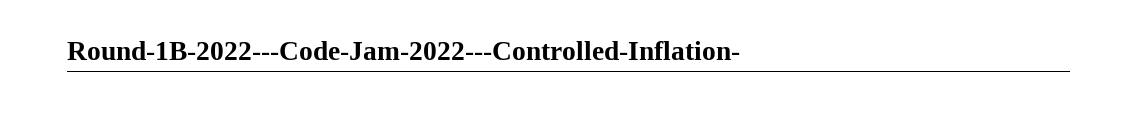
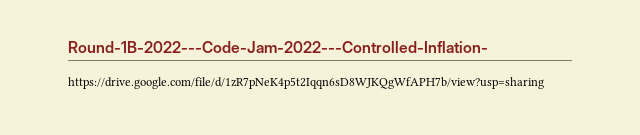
+ https://drive.google.com/file/d/1zR7pNeK4p5t2Iqqn6sD8WJKQgWfAPH7b/view?usp=sharing

